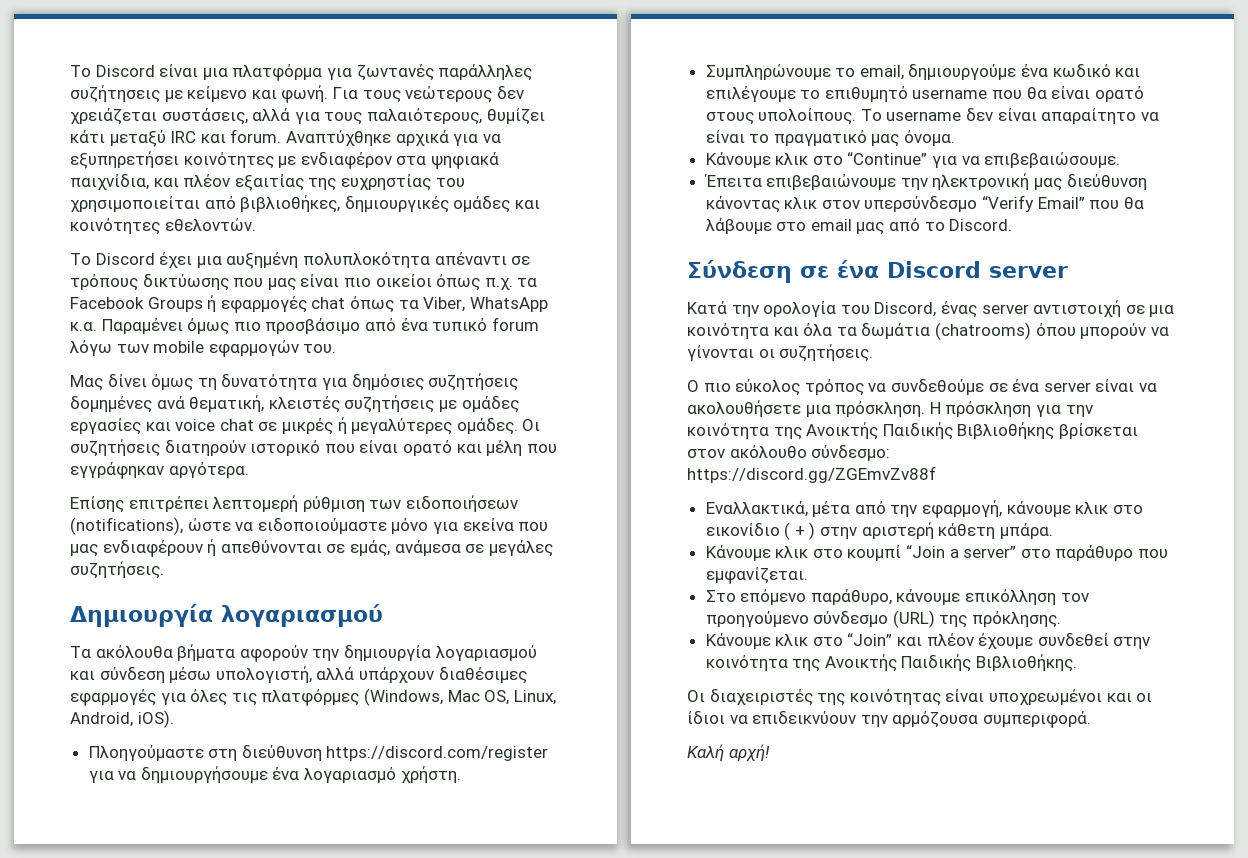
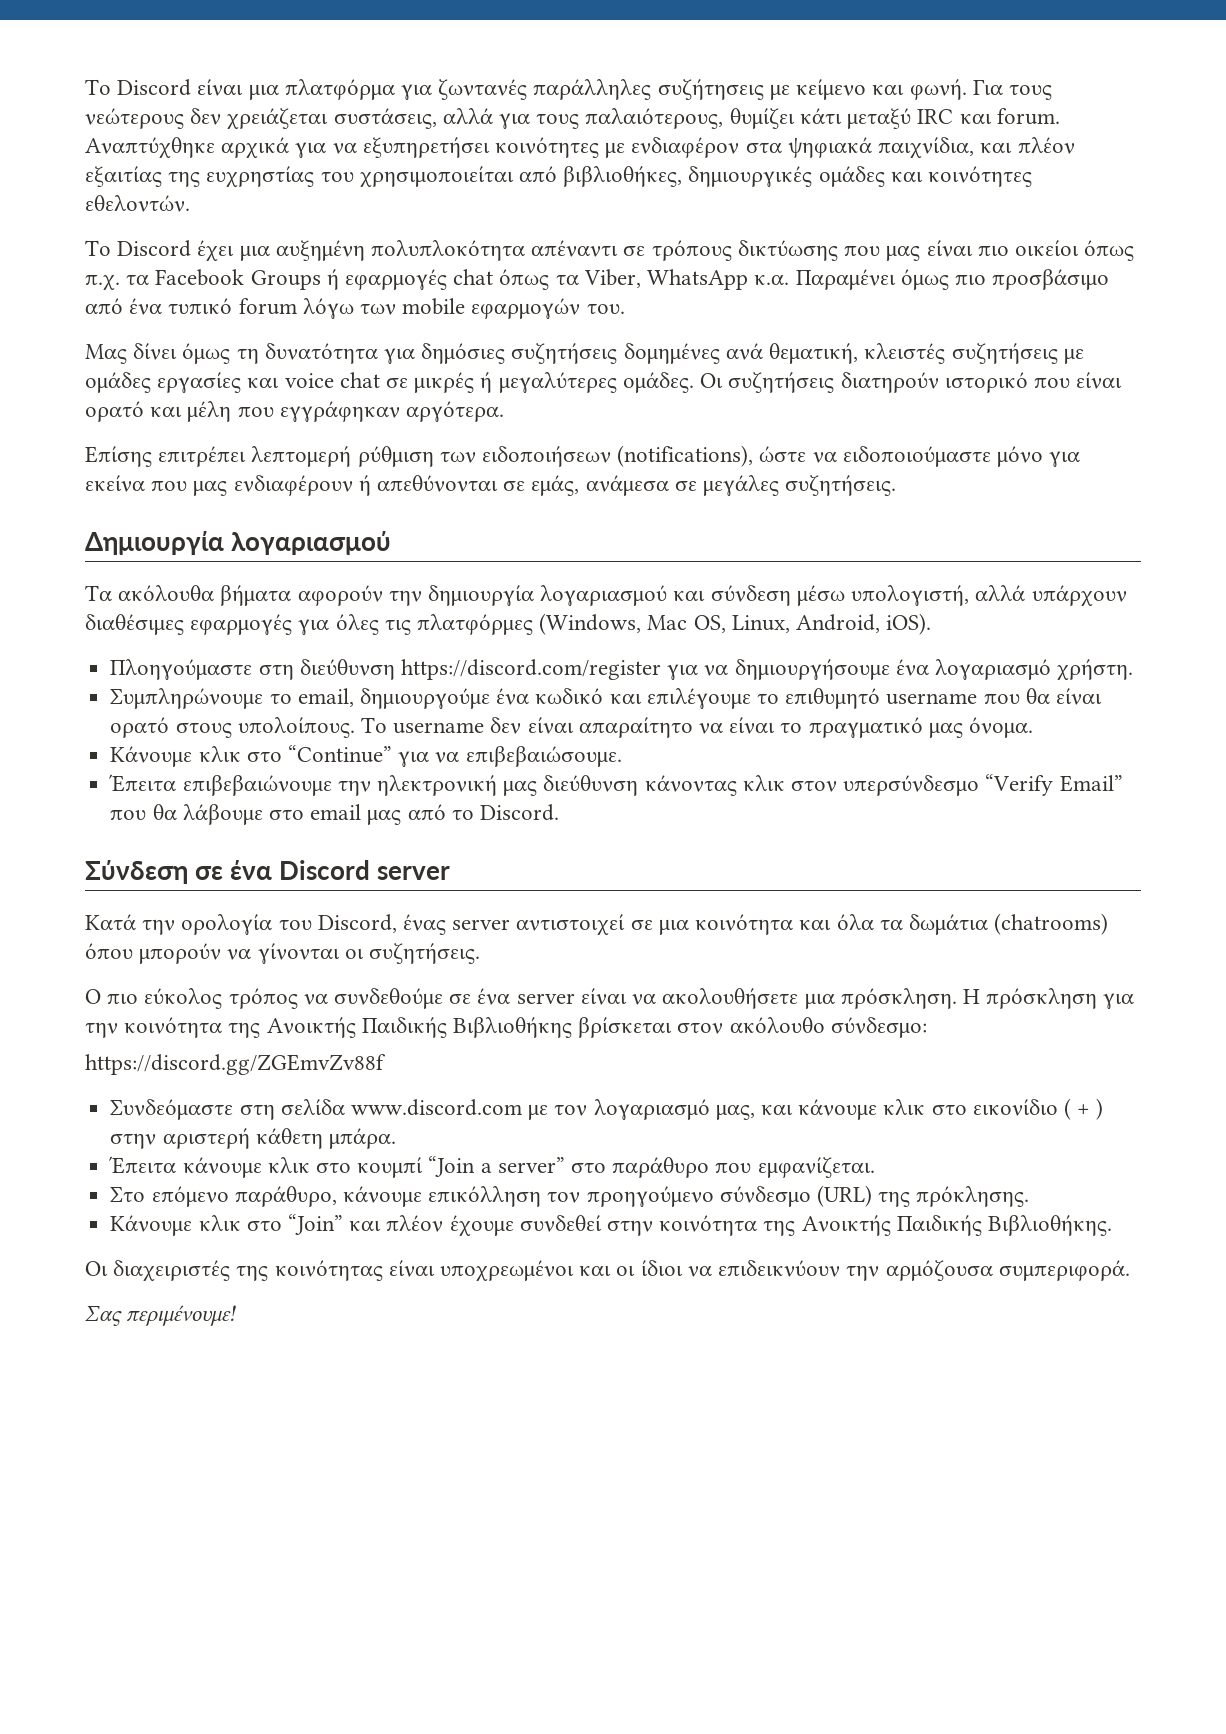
- Κατά την ορoλογία του Discord, ένας server αντιστοιχή σε μια κοινότητα και όλα τα δωμάτια (chatrooms) όπου μπορούν να γίνονται οι συζητήσεις.
+ Κατά την ορoλογία του Discord, ένας server αντιστοιχεί σε μια κοινότητα και όλα τα δωμάτια (chatrooms) όπου μπορούν να γίνονται οι συζητήσεις.
- Εναλλακτικά, μέτα από την εφαρμογή, κάνουμε κλικ στο εικονίδιο ( + ) στην αριστερή κάθετη μπάρα.
+ Συνδεόμαστε στη σελίδα www.discord.com με τον λογαριασμό μας, και κάνουμε κλικ στο εικονίδιο ( + ) στην αριστερή κάθετη μπάρα.
- Κάνουμε κλικ στο κουμπί “Join a server” στο παράθυρο που εμφανίζεται.
+ Έπειτα κάνουμε κλικ στο κουμπί “Join a server” στο παράθυρο που εμφανίζεται.
- Καλή αρχή!
+ Σας περιμένουμε!

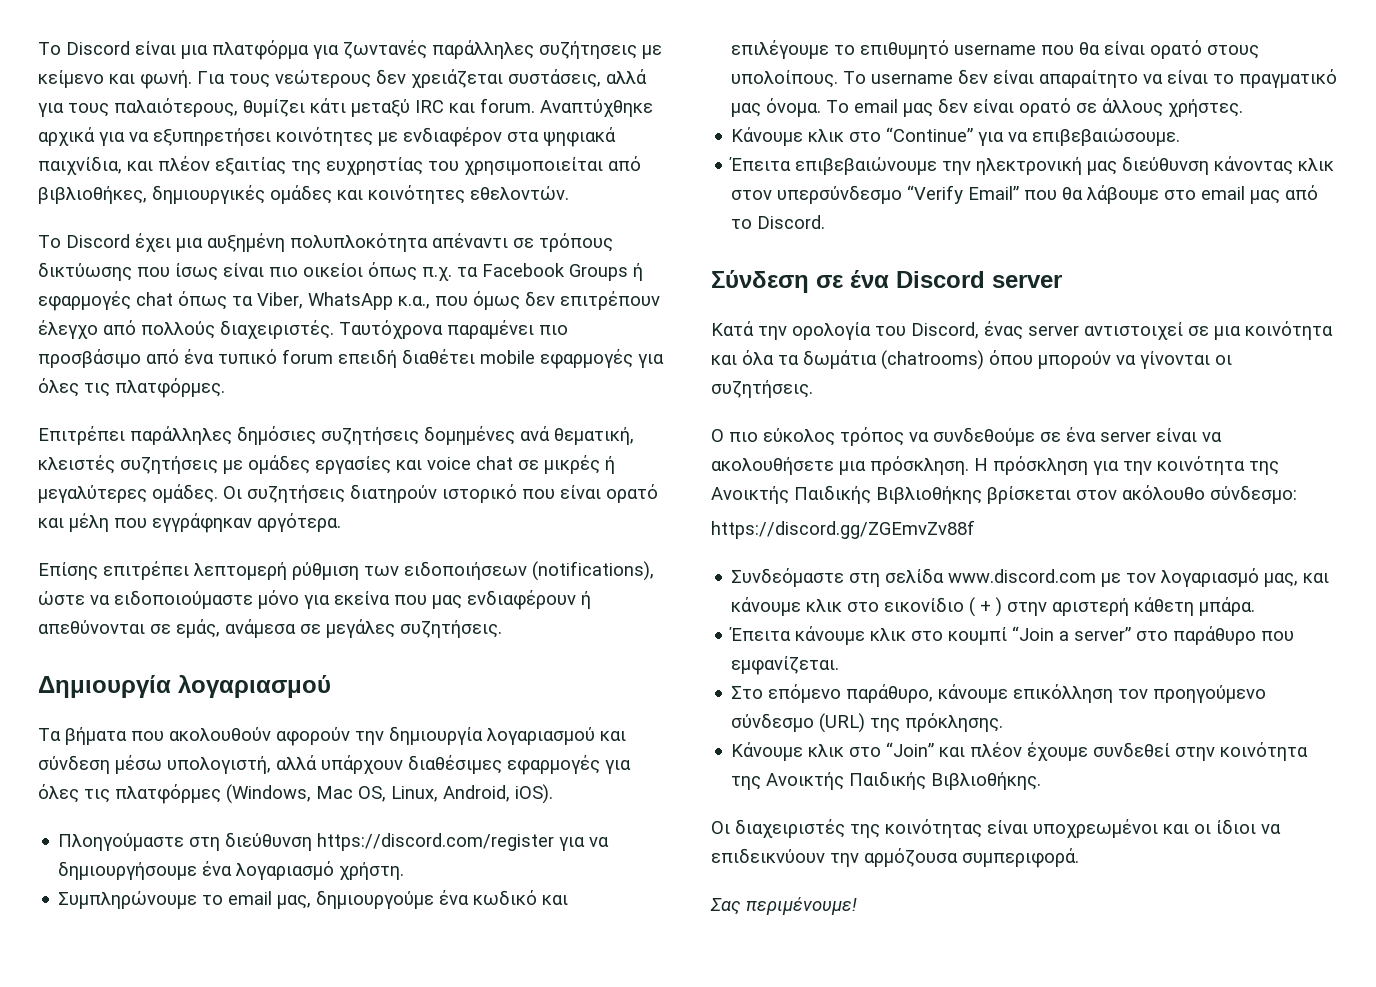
- To Discord έχει μια αυξημένη πολυπλοκότητα απέναντι σε τρόπους δικτύωσης που μας είναι πιο οικείοι όπως π.χ. τα Facebook Groups ή εφαρμογές chat όπως τα Viber, WhatsApp κ.α. Παραμένει όμως πιο προσβάσιμο από ένα τυπικό forum λόγω των mobile εφαρμογών του.
- Μας δίνει όμως τη δυνατότητα για δημόσιες συζητήσεις δομημένες ανά θεματική, κλειστές συζητήσεις με ομάδες εργασίες και voice chat σε μικρές ή μεγαλύτερες ομάδες.
+ To Discord έχει μια αυξημένη πολυπλοκότητα απέναντι σε τρόπους δικτύωσης που ίσως είναι πιο οικείοι όπως π.χ. τα Facebook Groups ή εφαρμογές chat όπως τα Viber, WhatsApp κ.α., που όμως δεν επιτρέπουν έλεγχο από πολλούς διαχειριστές. Ταυτόχρονα παραμένει πιο προσβάσιμο από ένα τυπικό forum επειδή διαθέτει mobile εφαρμογές για όλες τις πλατφόρμες.
+ Επιτρέπει παράλληλες δημόσιες συζητήσεις δομημένες ανά θεματική, κλειστές συζητήσεις με ομάδες εργασίες και voice chat σε μικρές ή μεγαλύτερες ομάδες.
- Τα ακόλουθα βήματα αφορούν την δημιουργία λογαριασμού και σύνδεση μέσω υπολογιστή, αλλά υπάρχουν διαθέσιμες εφαρμογές για όλες τις πλατφόρμες (Windows, Mac OS, Linux, Android, iOS).
+ Τα βήματα που ακολουθούν αφορούν την δημιουργία λογαριασμού και σύνδεση μέσω υπολογιστή, αλλά υπάρχουν διαθέσιμες εφαρμογές για όλες τις πλατφόρμες (Windows, Mac OS, Linux, Android, iOS).
- Συμπληρώνουμε το email, δημιουργούμε ένα κωδικό και επιλέγουμε το επιθυμητό username που θα είναι ορατό στους υπολοίπους.
+ Συμπληρώνουμε το email μας, δημιουργούμε ένα κωδικό και επιλέγουμε το επιθυμητό username που θα είναι ορατό στους υπολοίπους.
+ Το email μας δεν είναι ορατό σε άλλους χρήστες.

